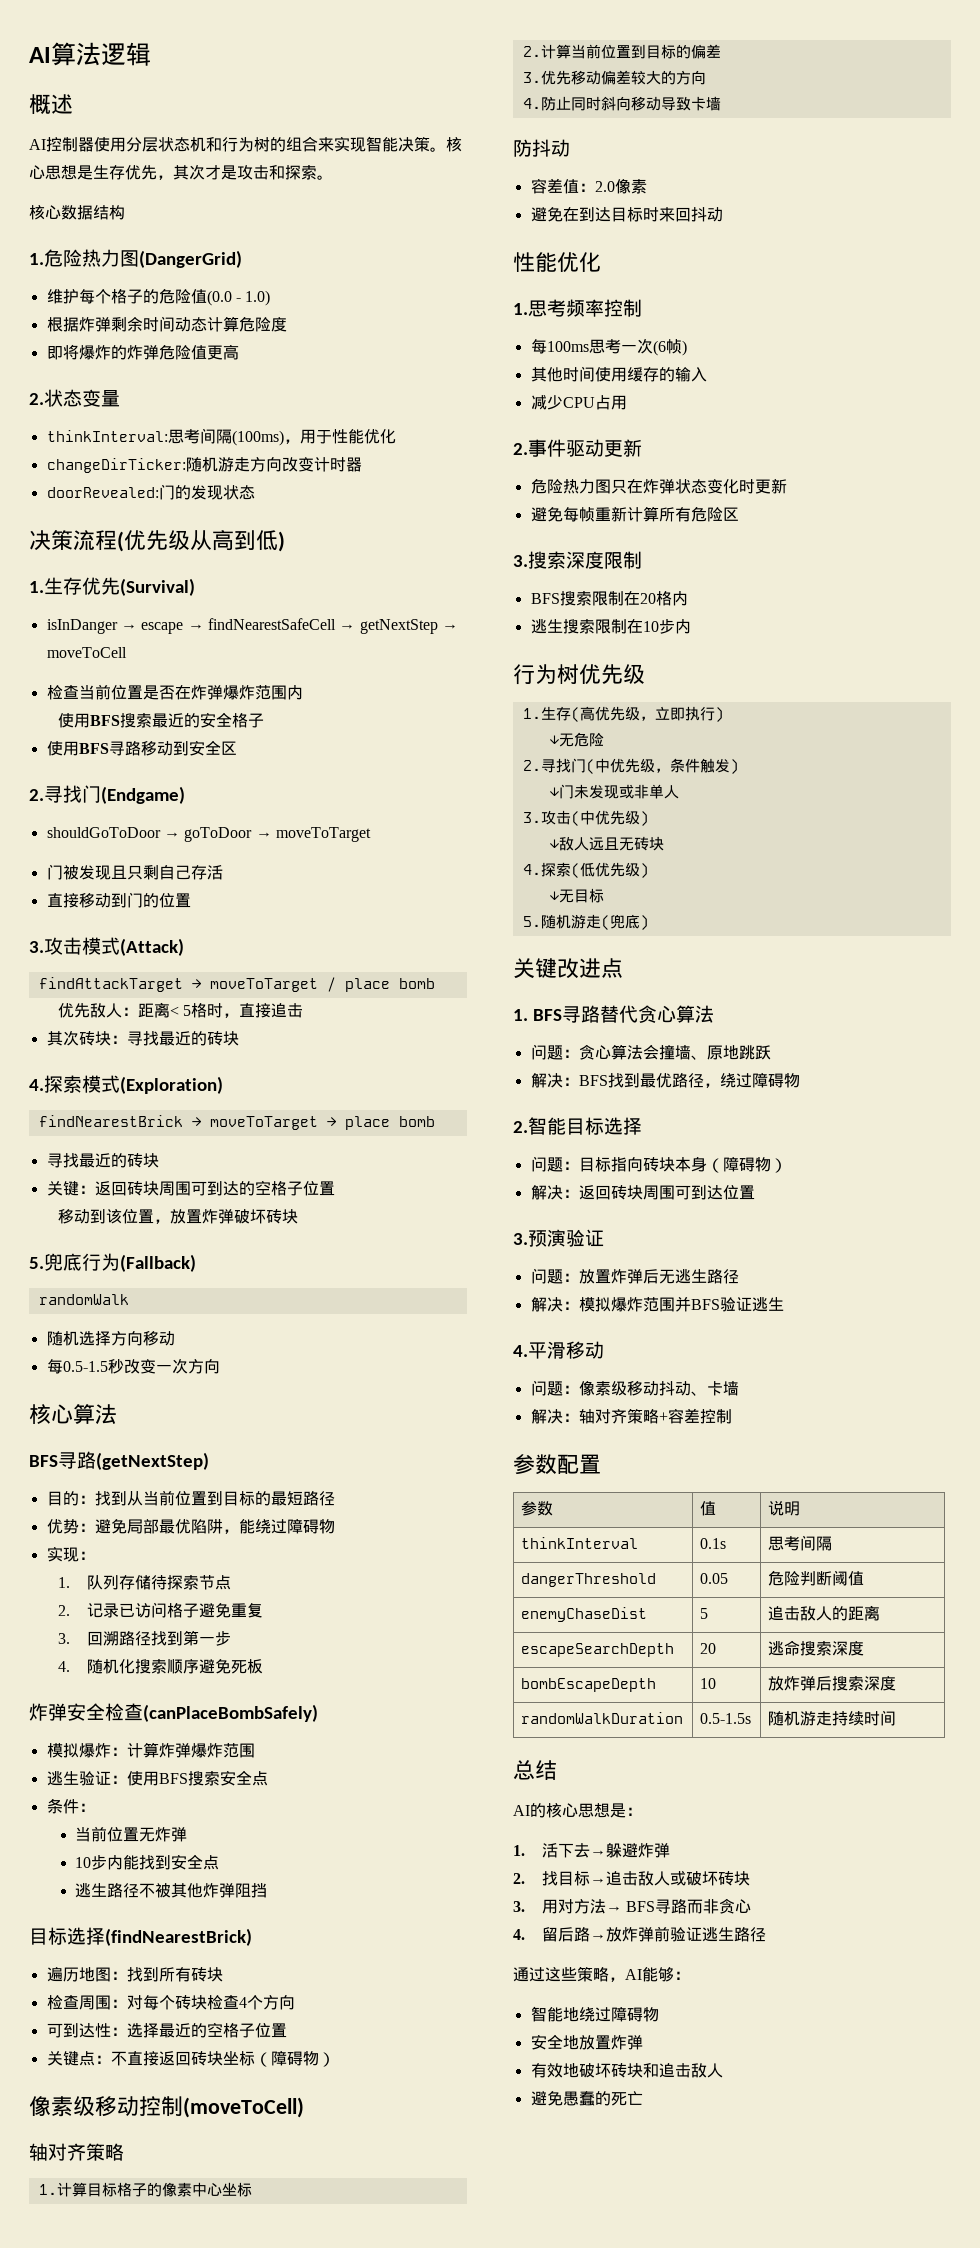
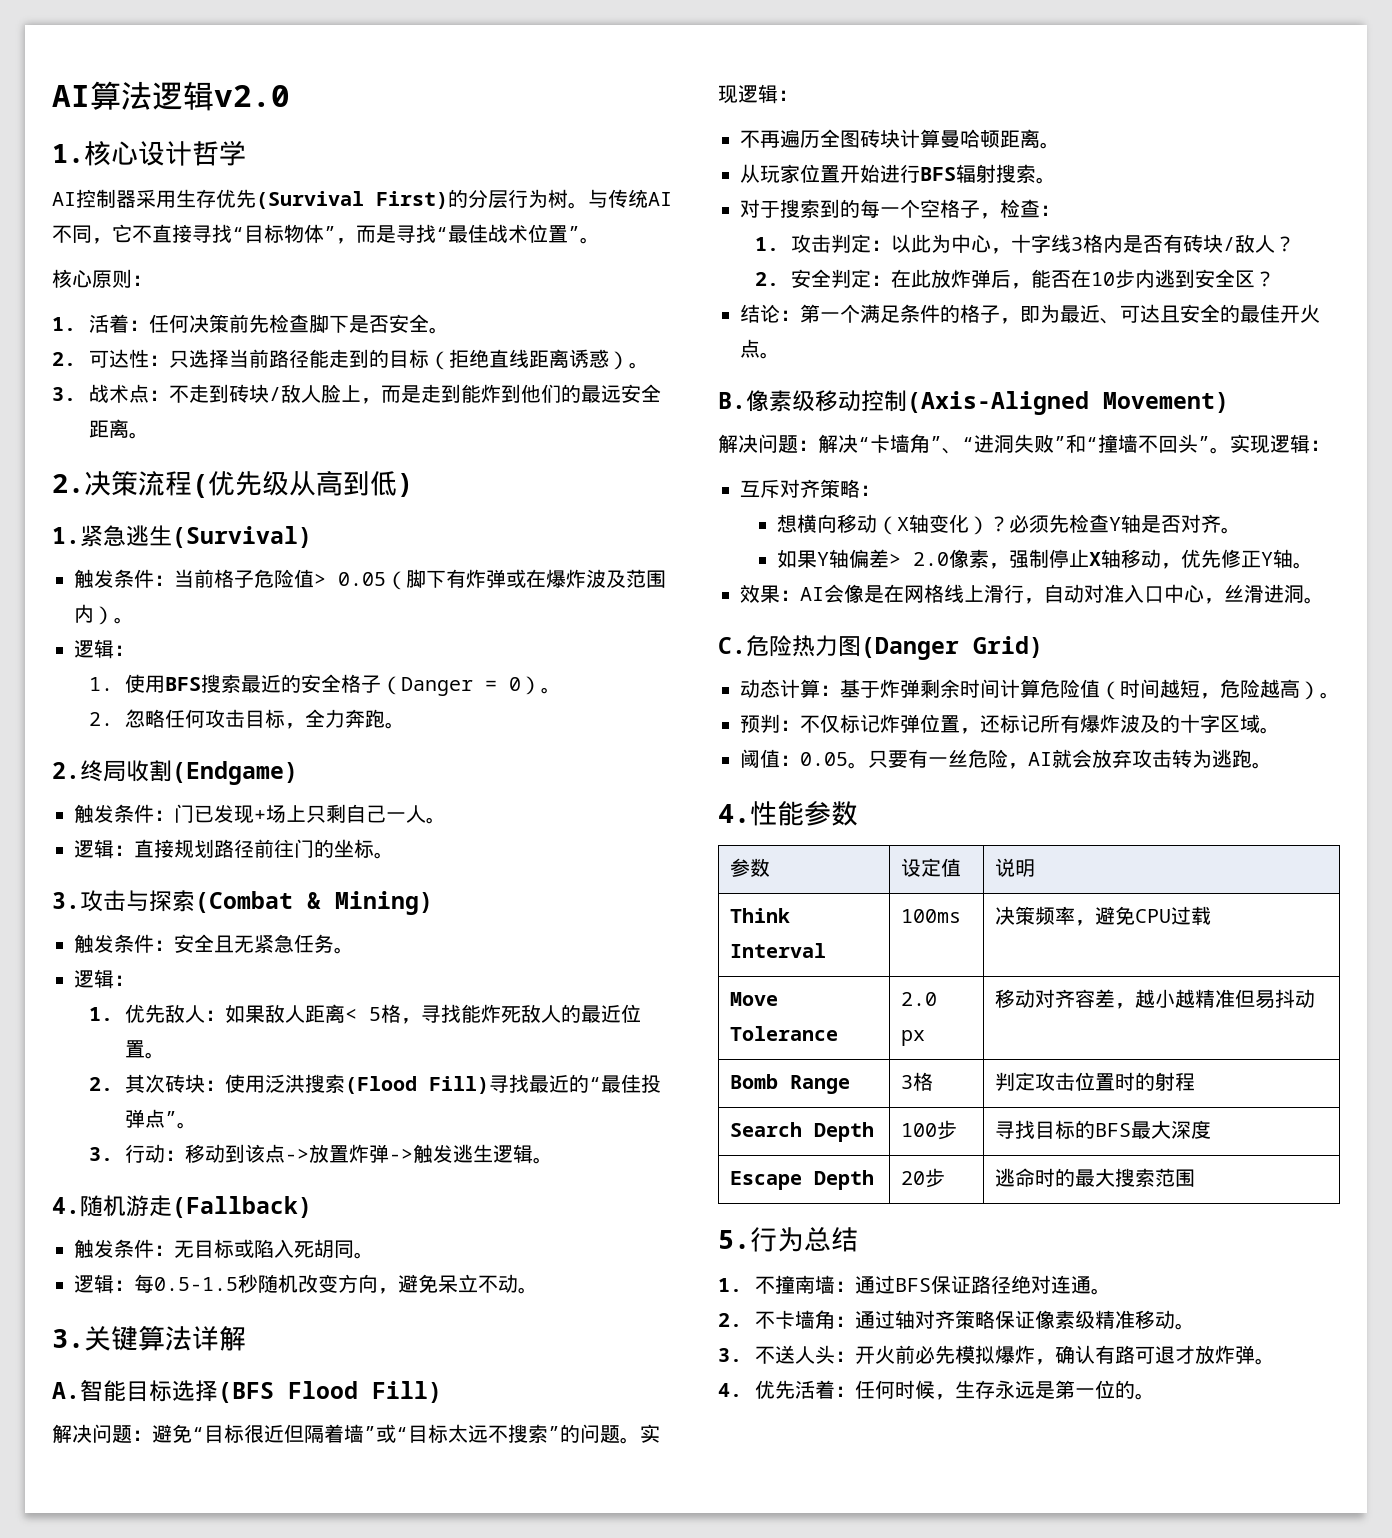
- AI算法逻辑
- 概述
- AI控制器使用分层状态机和行为树的组合来实现智能决策。核心思想是生存优先，其次才是攻击和探索。
+ AI算法逻辑v2.0
+ 1.核心设计哲学
+ AI控制器采用生存优先(Survival First)的分层行为树。与传统AI不同，它不直接寻找“目标物体”，而是寻找“最佳战术位置”。
- 核心数据结构
- 1.危险热力图(DangerGrid)
- 维护每个格子的危险值(0.0 - 1.0)
- 根据炸弹剩余时间动态计算危险度
- 即将爆炸的炸弹危险值更高
- 2.状态变量
- thinkInterval:思考间隔(100ms)，用于性能优化
- changeDirTicker:随机游走方向改变计时器
- doorRevealed:门的发现状态
- 决策流程(优先级从高到低)
+ 核心原则：
+ 1.活着：任何决策前先检查脚下是否安全。
+ 2.可达性：只选择当前路径能走到的目标（拒绝直线距离诱惑）。
+ 3.战术点：不走到砖块/敌人脸上，而是走到能炸到他们的最远安全距离。
+ 2.决策流程(优先级从高到低)
- 1.生存优先(Survival)
+ 1.紧急逃生(Survival)
- isInDanger → escape → findNearestSafeCell → getNextStep → moveToCell
- 检查当前位置是否在炸弹爆炸范围内
- 使用BFS搜索最近的安全格子
- 使用BFS寻路移动到安全区
- 2.寻找门(Endgame)
+ 触发条件：当前格子危险值> 0.05（脚下有炸弹或在爆炸波及范围内）。
+ 逻辑：
+ 1.使用BFS搜索最近的安全格子（Danger = 0）。
+ 2.忽略任何攻击目标，全力奔跑。
+ 2.终局收割(Endgame)
- shouldGoToDoor → goToDoor → moveToTarget
- 门被发现且只剩自己存活
- 直接移动到门的位置
- 3.攻击模式(Attack)
- findAttackTarget → moveToTarget / place bomb
- 优先敌人：距离< 5格时，直接追击
- 其次砖块：寻找最近的砖块
- 4.探索模式(Exploration)
- findNearestBrick → moveToTarget → place bomb
- 寻找最近的砖块
- 关键：返回砖块周围可到达的空格子位置
- 移动到该位置，放置炸弹破坏砖块
- 5.兜底行为(Fallback)
- randomWalk
- 随机选择方向移动
- 每0.5-1.5秒改变一次方向
- 核心算法
- BFS寻路(getNextStep)
- 目的：找到从当前位置到目标的最短路径
- 优势：避免局部最优陷阱，能绕过障碍物
- 实现：
- 1.队列存储待探索节点
- 2.记录已访问格子避免重复
- 3.回溯路径找到第一步
- 4.随机化搜索顺序避免死板
- 炸弹安全检查(canPlaceBombSafely)
- 模拟爆炸：计算炸弹爆炸范围
- 逃生验证：使用BFS搜索安全点
- 条件：
- 当前位置无炸弹
- 10步内能找到安全点
- 逃生路径不被其他炸弹阻挡
- 目标选择(findNearestBrick)
- 遍历地图：找到所有砖块
- 检查周围：对每个砖块检查4个方向
- 可到达性：选择最近的空格子位置
- 关键点：不直接返回砖块坐标（障碍物）
- 像素级移动控制(moveToCell)
- 轴对齐策略
- 1.计算目标格子的像素中心坐标
- 2.计算当前位置到目标的偏差
- 3.优先移动偏差较大的方向
- 4.防止同时斜向移动导致卡墙
- 防抖动
- 容差值：2.0像素
- 避免在到达目标时来回抖动
- 性能优化
- 1.思考频率控制
- 每100ms思考一次(6帧)
- 其他时间使用缓存的输入
- 减少CPU占用
- 2.事件驱动更新
- 危险热力图只在炸弹状态变化时更新
- 避免每帧重新计算所有危险区
- 3.搜索深度限制
- BFS搜索限制在20格内
- 逃生搜索限制在10步内
- 行为树优先级
- 1.生存(高优先级，立即执行)
- ↓无危险
- 2.寻找门(中优先级，条件触发)
- ↓门未发现或非单人
- 3.攻击(中优先级)
- ↓敌人远且无砖块
- 4.探索(低优先级)
- ↓无目标
- 5.随机游走(兜底)
- 关键改进点
- 1. BFS寻路替代贪心算法
- 问题：贪心算法会撞墙、原地跳跃
- 解决：BFS找到最优路径，绕过障碍物
- 2.智能目标选择
- 问题：目标指向砖块本身（障碍物）
- 解决：返回砖块周围可到达位置
- 3.预演验证
- 问题：放置炸弹后无逃生路径
- 解决：模拟爆炸范围并BFS验证逃生
- 4.平滑移动
- 问题：像素级移动抖动、卡墙
- 解决：轴对齐策略+容差控制
- 参数配置
- 参数 | 值 | 说明
- thinkInterval | 0.1s | 思考间隔
- dangerThreshold | 0.05 | 危险判断阈值
- enemyChaseDist | 5 | 追击敌人的距离
- escapeSearchDepth | 20 | 逃命搜索深度
- bombEscapeDepth | 10 | 放炸弹后搜索深度
- randomWalkDuration | 0.5-1.5s | 随机游走持续时间
- 总结
- AI的核心思想是：
- 1.活下去→躲避炸弹
- 2.找目标→追击敌人或破坏砖块
- 3.用对方法→ BFS寻路而非贪心
- 4.留后路→放炸弹前验证逃生路径
- 通过这些策略，AI能够：
- 智能地绕过障碍物
- 安全地放置炸弹
- 有效地破坏砖块和追击敌人
- 避免愚蠢的死亡
+ 触发条件：门已发现+场上只剩自己一人。
+ 逻辑：直接规划路径前往门的坐标。
+ 3.攻击与探索(Combat & Mining)
+ 触发条件：安全且无紧急任务。
+ 逻辑：
+ 1.优先敌人：如果敌人距离< 5格，寻找能炸死敌人的最近位置。
+ 2.其次砖块：使用泛洪搜索(Flood Fill)寻找最近的“最佳投弹点”。
+ 3.行动：移动到该点->放置炸弹->触发逃生逻辑。
+ 4.随机游走(Fallback)
+ 触发条件：无目标或陷入死胡同。
+ 逻辑：每0.5-1.5秒随机改变方向，避免呆立不动。
+ 3.关键算法详解
+ A.智能目标选择(BFS Flood Fill)
+ 解决问题：避免“目标很近但隔着墙”或“目标太远不搜索”的问题。实现逻辑：
+ 不再遍历全图砖块计算曼哈顿距离。
+ 从玩家位置开始进行BFS辐射搜索。
+ 对于搜索到的每一个空格子，检查：
+ 1.攻击判定：以此为中心，十字线3格内是否有砖块/敌人？
+ 2.安全判定：在此放炸弹后，能否在10步内逃到安全区？
+ 结论：第一个满足条件的格子，即为最近、可达且安全的最佳开火点。
+ B.像素级移动控制(Axis-Aligned Movement)
+ 解决问题：解决“卡墙角”、“进洞失败”和“撞墙不回头”。实现逻辑：
+ 互斥对齐策略：
+ 想横向移动（X轴变化）？必须先检查Y轴是否对齐。
+ 如果Y轴偏差> 2.0像素，强制停止X轴移动，优先修正Y轴。
+ 效果：AI会像是在网格线上滑行，自动对准入口中心，丝滑进洞。
+ C.危险热力图(Danger Grid)
+ 动态计算：基于炸弹剩余时间计算危险值（时间越短，危险越高）。
+ 预判：不仅标记炸弹位置，还标记所有爆炸波及的十字区域。
+ 阈值：0.05。只要有一丝危险，AI就会放弃攻击转为逃跑。
+ 4.性能参数
+ 参数 | 设定值 | 说明
+ Think Interval | 100ms | 决策频率，避免CPU过载
+ Move Tolerance | 2.0 px | 移动对齐容差，越小越精准但易抖动
+ Bomb Range | 3格 | 判定攻击位置时的射程
+ Search Depth | 100步 | 寻找目标的BFS最大深度
+ Escape Depth | 20步 | 逃命时的最大搜索范围
+ 5.行为总结
+ 1.不撞南墙：通过BFS保证路径绝对连通。
+ 2.不卡墙角：通过轴对齐策略保证像素级精准移动。
+ 3.不送人头：开火前必先模拟爆炸，确认有路可退才放炸弹。
+ 4.优先活着：任何时候，生存永远是第一位的。

